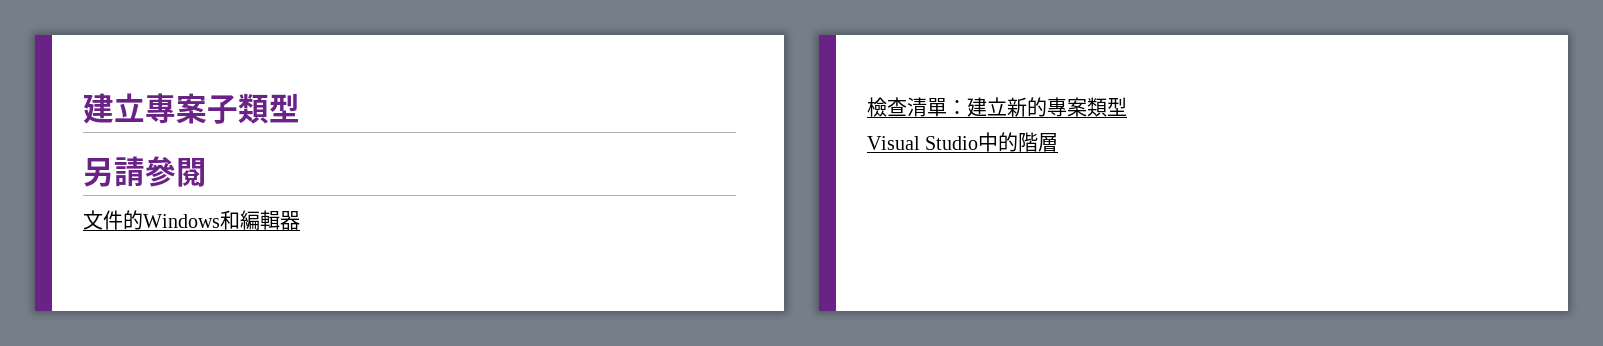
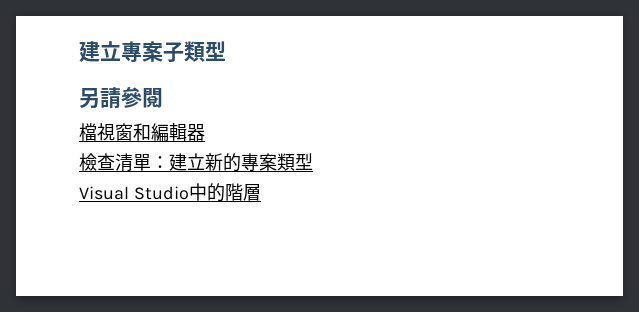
- 文件的Windows和編輯器
+ 檔視窗和編輯器

